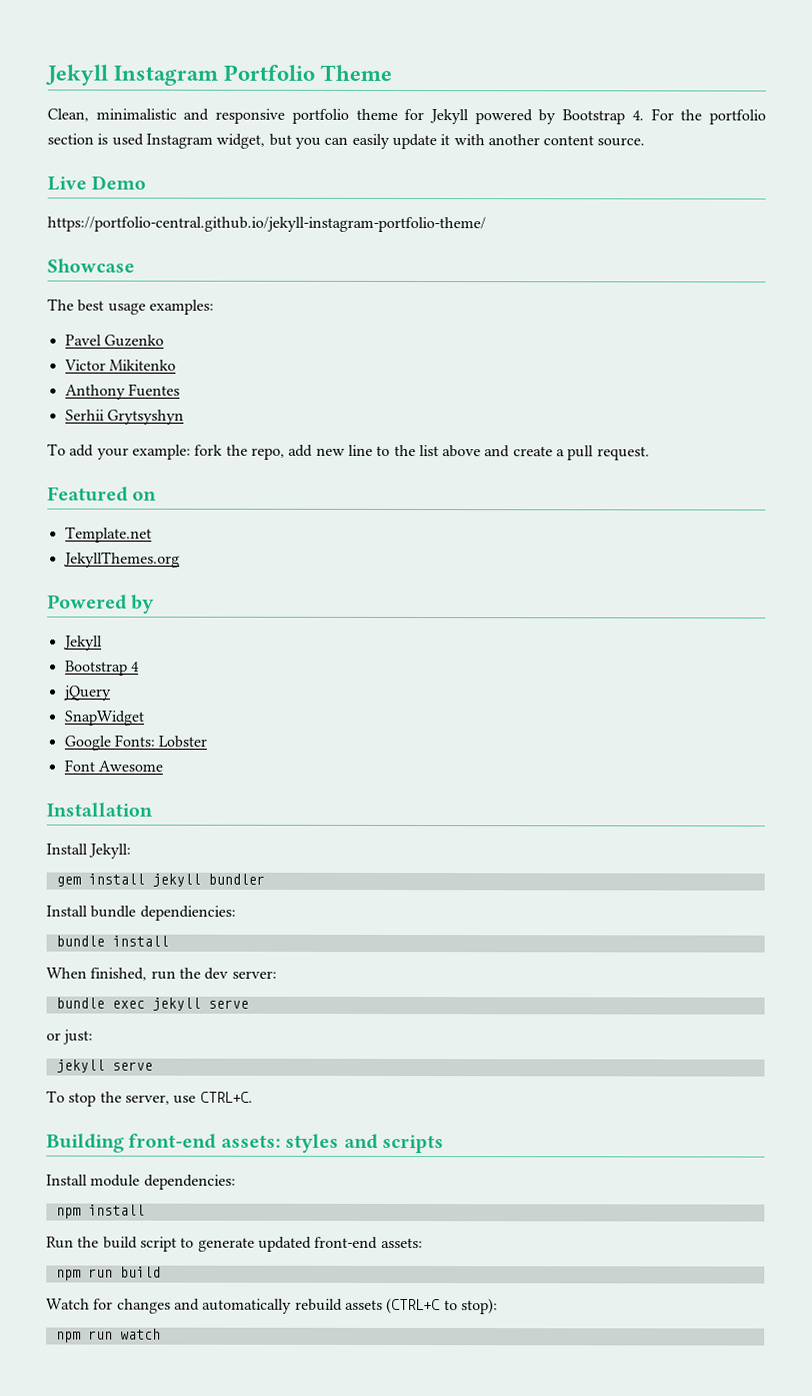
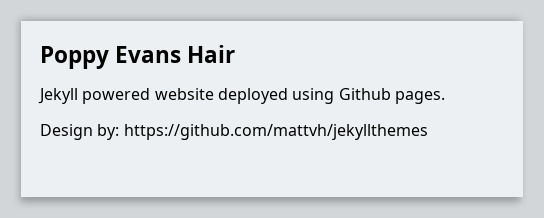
- Jekyll Instagram Portfolio Theme
- Clean, minimalistic and responsive portfolio theme for Jekyll powered by Bootstrap 4. For the portfolio section is used Instagram widget, but you can easily update it with another content source.
- Live Demo
- https://portfolio-central.github.io/jekyll-instagram-portfolio-theme/
- Showcase
- The best usage examples:
- Pavel Guzenko
- Victor Mikitenko
- Anthony Fuentes
- Serhii Grytsyshyn
- To add your example: fork the repo, add new line to the list above and create a pull request.
- Featured on
- Template.net
- JekyllThemes.org
- Powered by
- Jekyll
- Bootstrap 4
- jQuery
- SnapWidget
- Google Fonts: Lobster
- Font Awesome
- Installation
- Install Jekyll:
- gem install jekyll bundler
- Install bundle dependiencies:
- bundle install
- When finished, run the dev server:
- bundle exec jekyll serve
- or just:
- jekyll serve
- To stop the server, use CTRL+C.
- Building front-end assets: styles and scripts
- Install module dependencies:
- npm install
- Run the build script to generate updated front-end assets:
- npm run build
- Watch for changes and automatically rebuild assets (CTRL+C to stop):
- npm run watch
+ Poppy Evans Hair
+ Jekyll powered website deployed using Github pages.
+ Design by: https://github.com/mattvh/jekyllthemes

